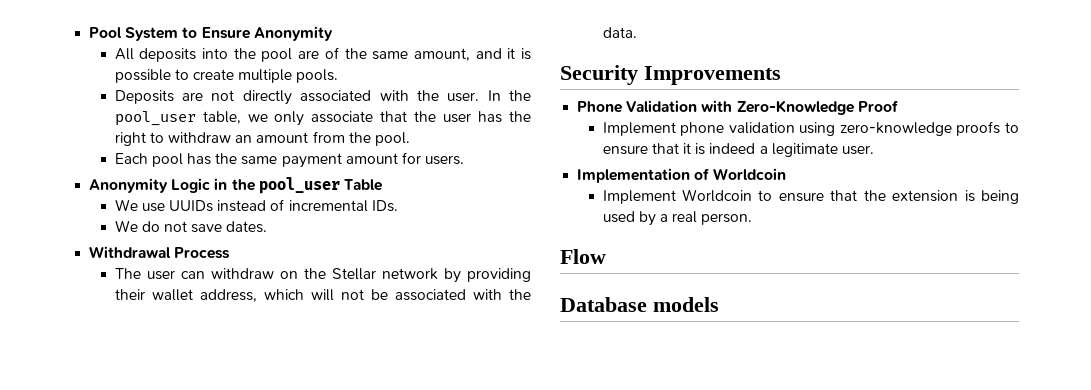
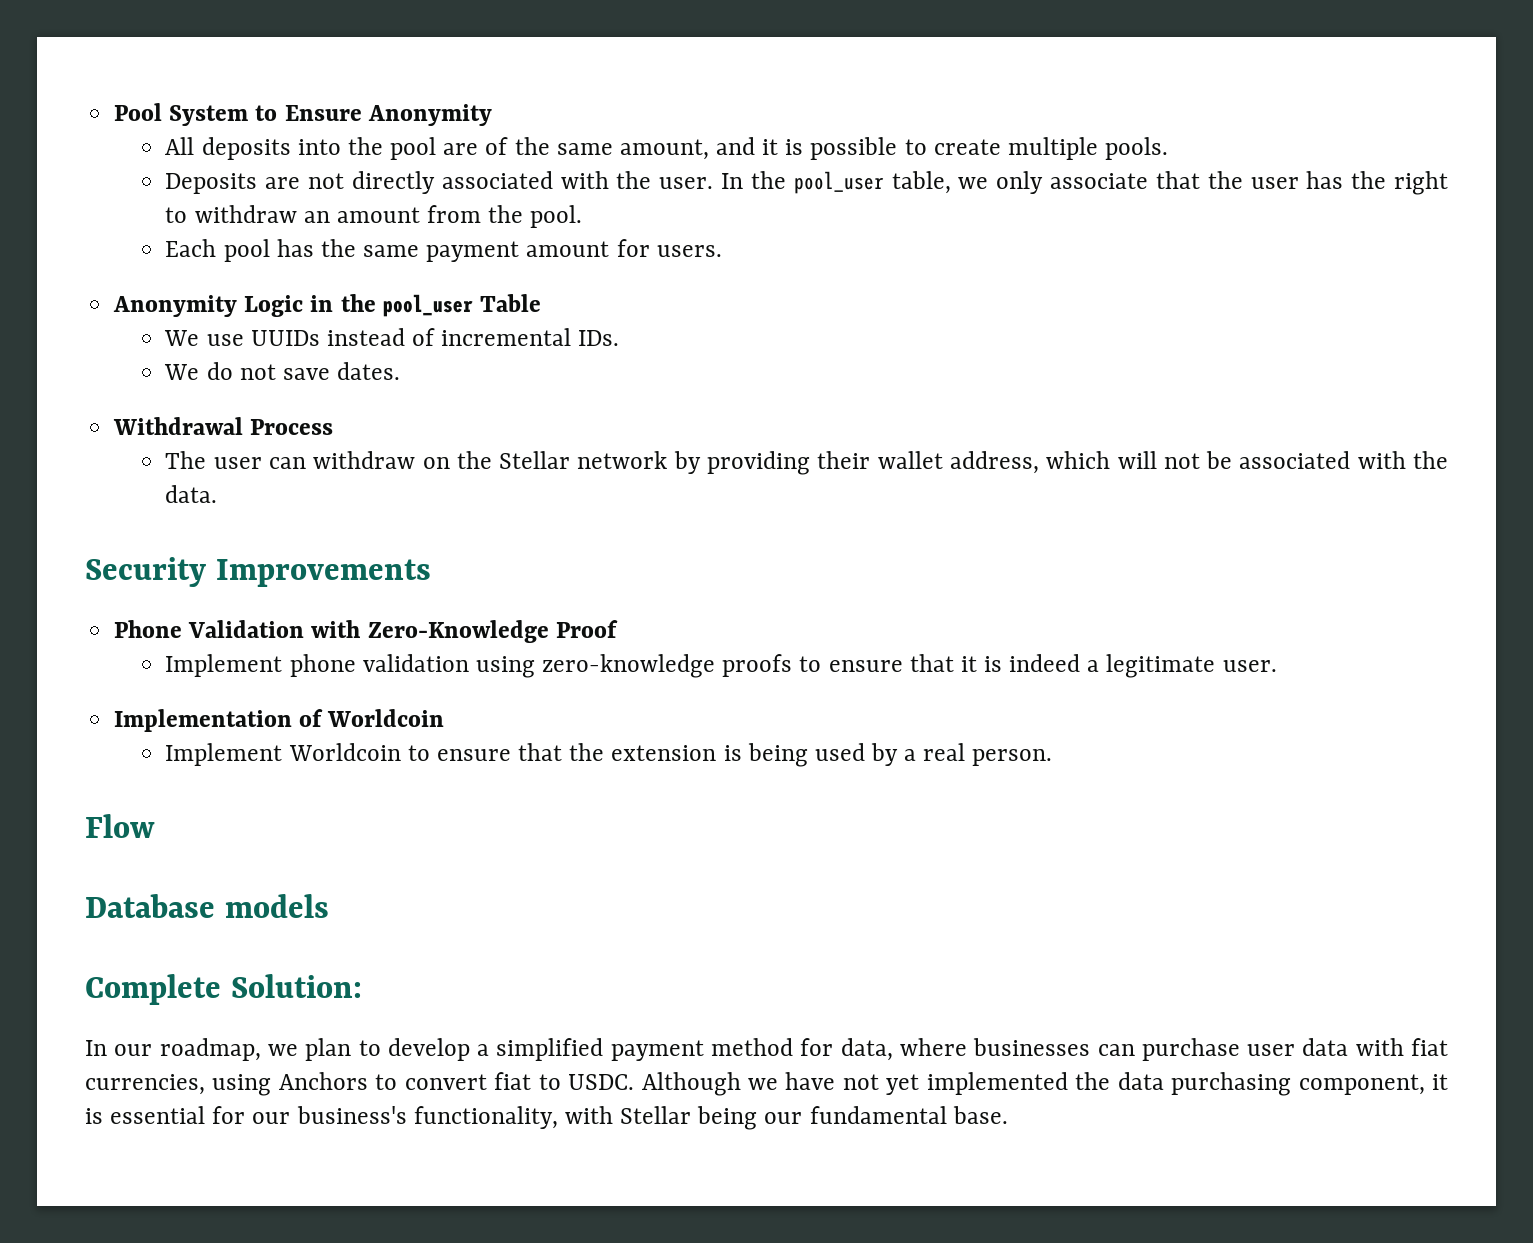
+ Complete Solution:
+ In our roadmap, we plan to develop a simplified payment method for data, where businesses can purchase user data with fiat currencies, using Anchors to convert fiat to USDC. Although we have not yet implemented the data purchasing component, it is essential for our business's functionality, with Stellar being our fundamental base.

